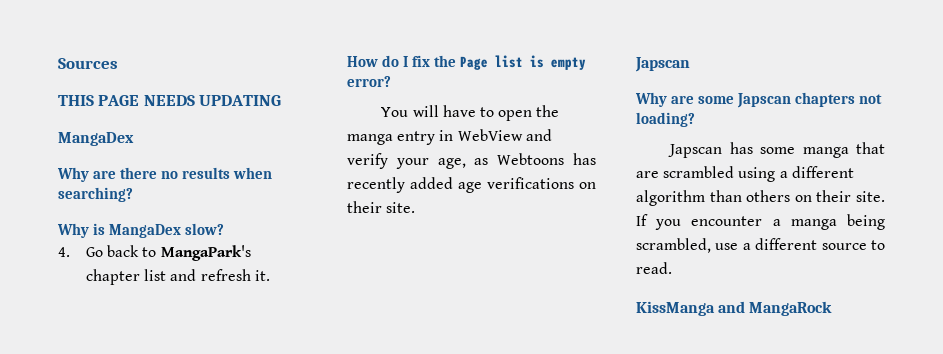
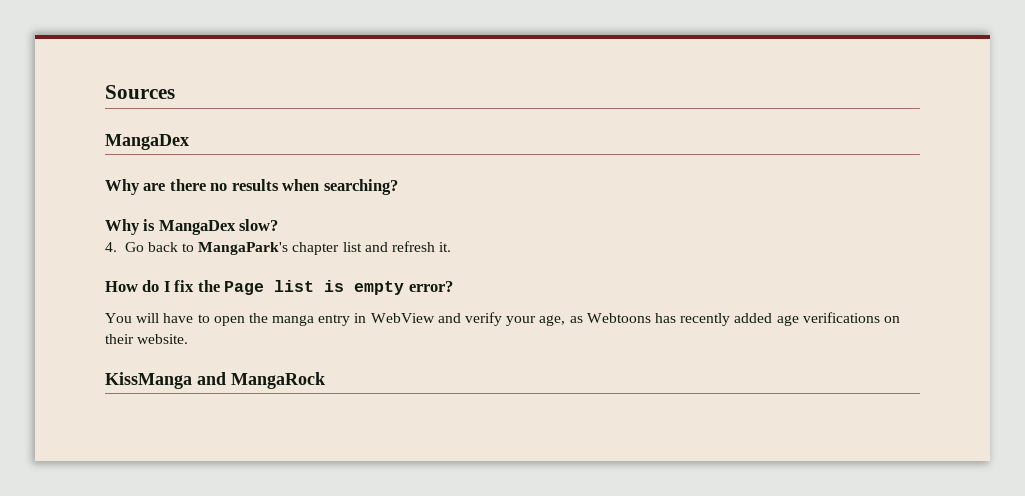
- THIS PAGE NEEDS UPDATING
- You will have to open the manga entry in WebView and verify your age, as Webtoons has recently added age verifications on their site.
- Japscan
- Why are some Japscan chapters not loading?
- Japscan has some manga that are scrambled using a different algorithm than others on their site. If you encounter a manga being scrambled, use a different source to read.
+ You will have to open the manga entry in WebView and verify your age, as Webtoons has recently added age verifications on their website.

